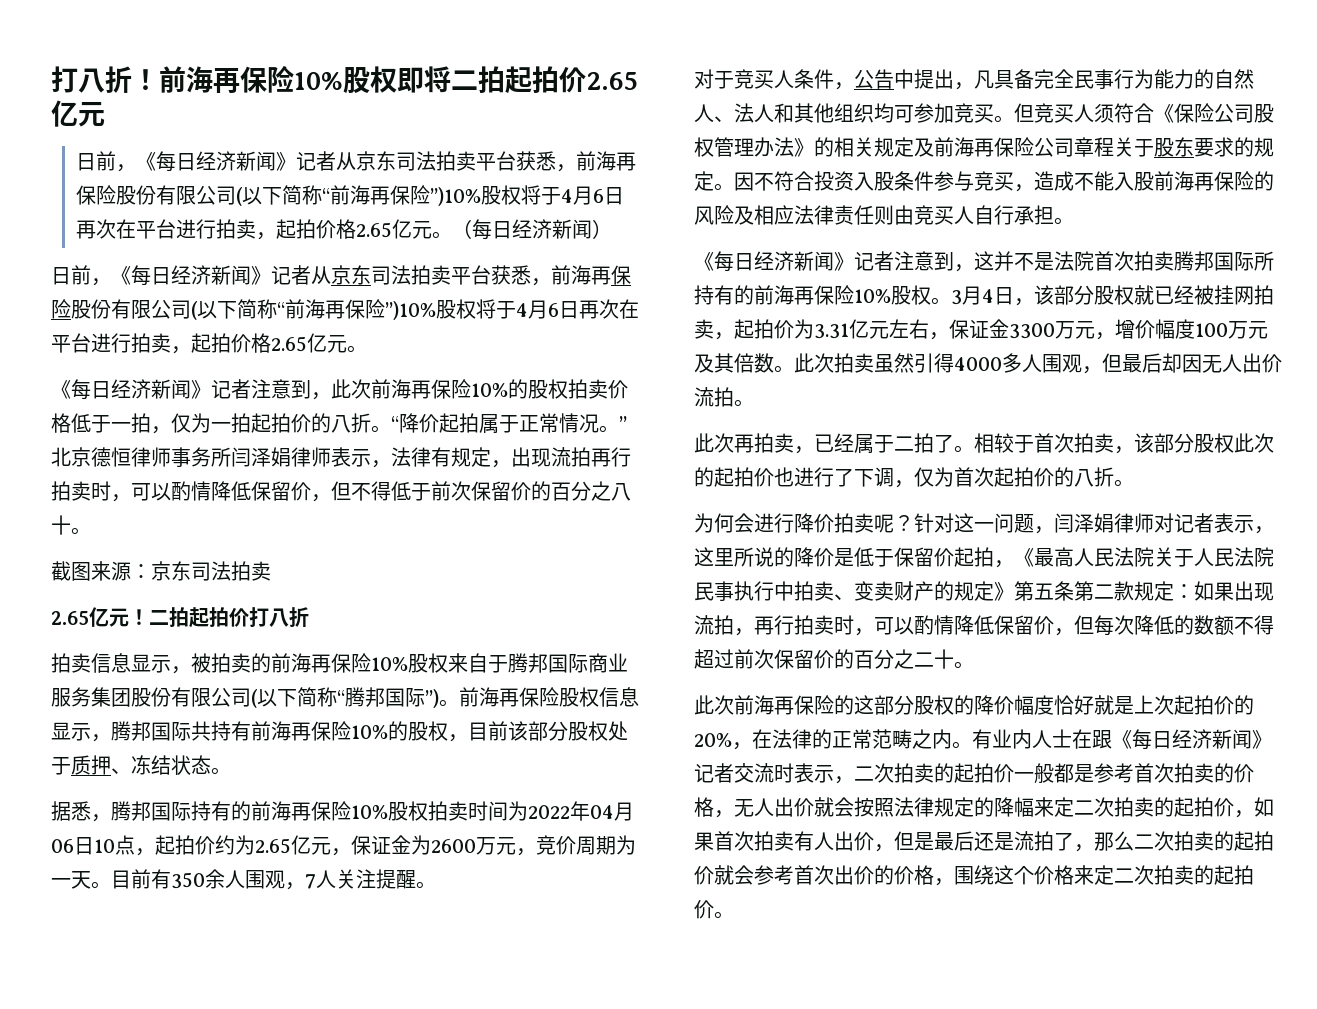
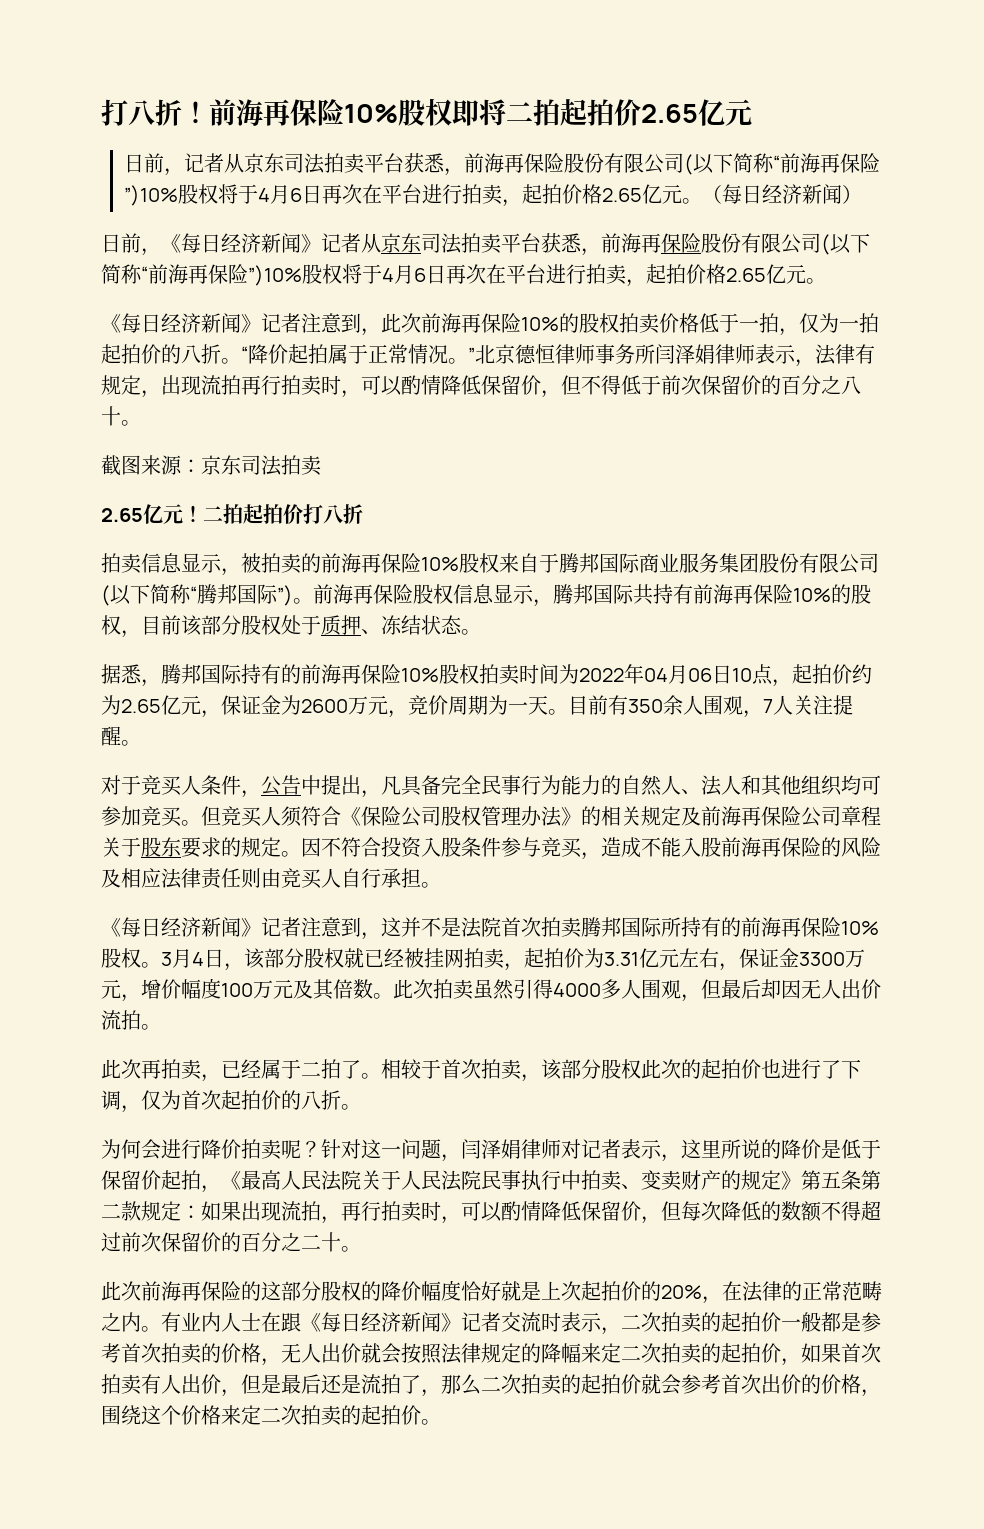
  前海再保险10%股权即将二拍起拍价2.65亿元
- 日前，《每日经济新闻》记者从京东司法拍卖平台获悉，前海再保险股份有限公司(以下简称“前海再保险”)10%股权将于4月6日再次在平台进行拍卖，起拍价格2.65亿元。
+ 日前，记者从京东司法拍卖平台获悉，前海再保险股份有限公司(以下简称“前海再保险”)10%股权将于4月6日再次在平台进行拍卖，起拍价格2.65亿元。

